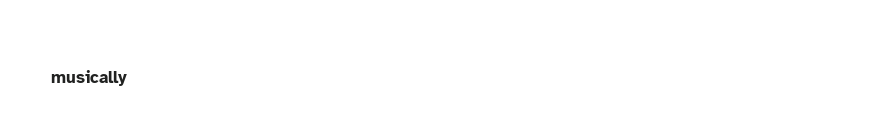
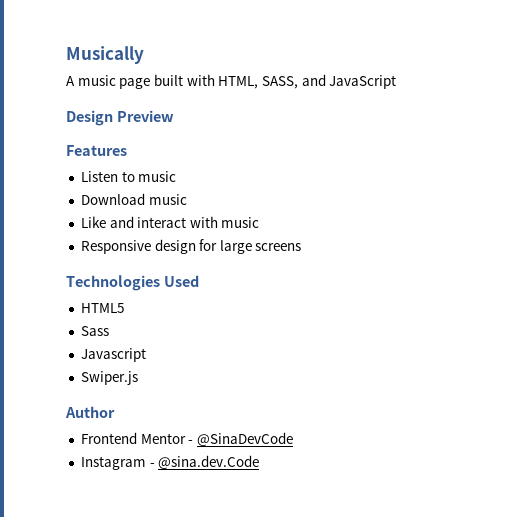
- musically
+ Musically
+ A music page built with HTML, SASS, and JavaScript
+ Design Preview
+ Features
+ Listen to music
+ Download music
+ Like and interact with music
+ Responsive design for large screens
+ Technologies Used
+ HTML5
+ Sass
+ Javascript
+ Swiper.js
+ Author
+ Frontend Mentor - @SinaDevCode
+ Instagram - @sina.dev.Code

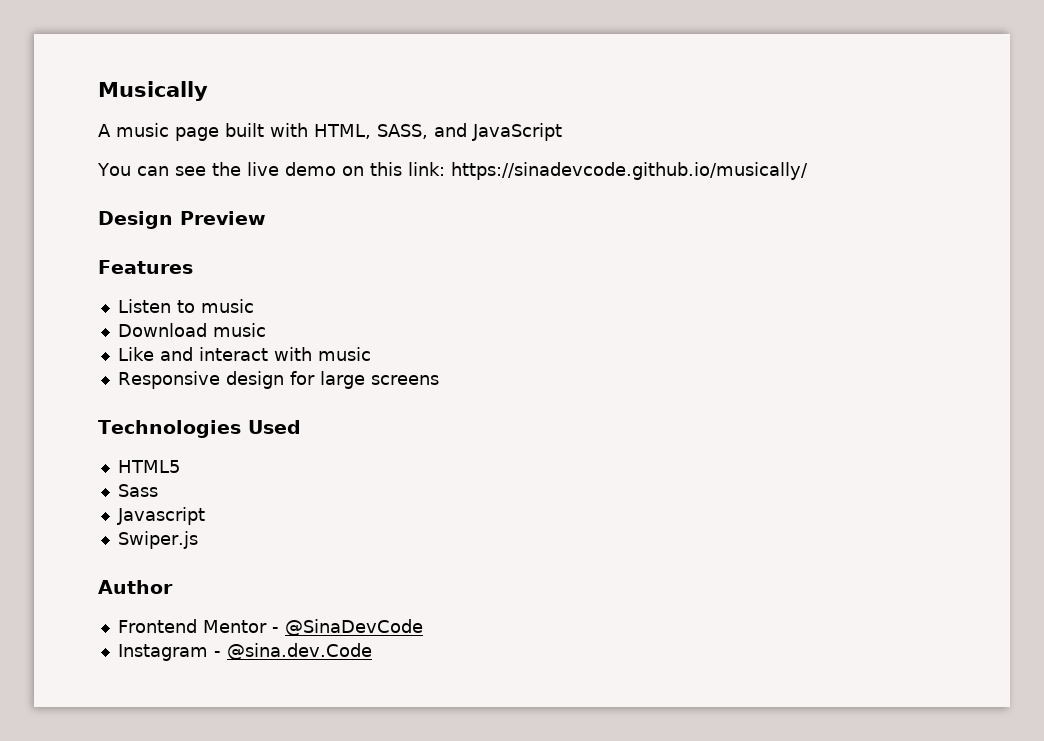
+ You can see the live demo on this link: https://sinadevcode.github.io/musically/

